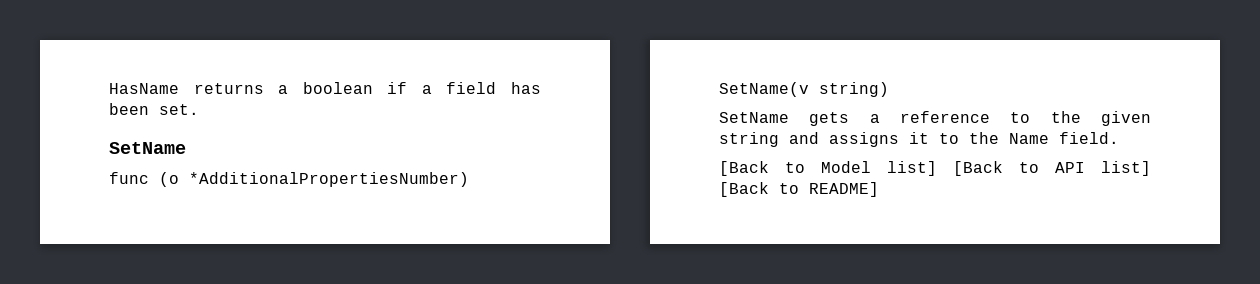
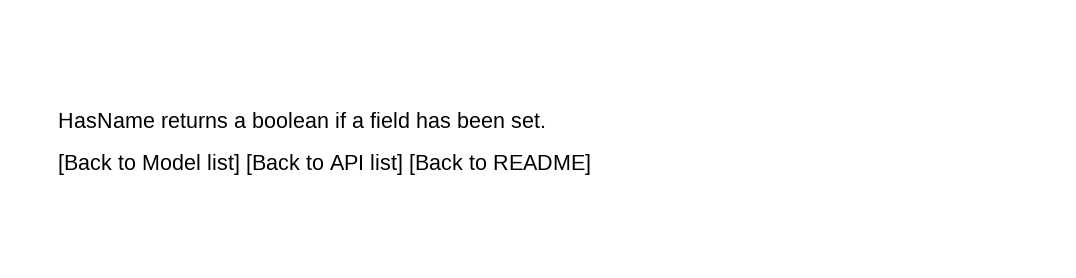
  HasName returns a boolean if a field has been set.
- SetName
- func (o *AdditionalPropertiesNumber) SetName(v string)
- SetName gets a reference to the given string and assigns it to the Name field.

